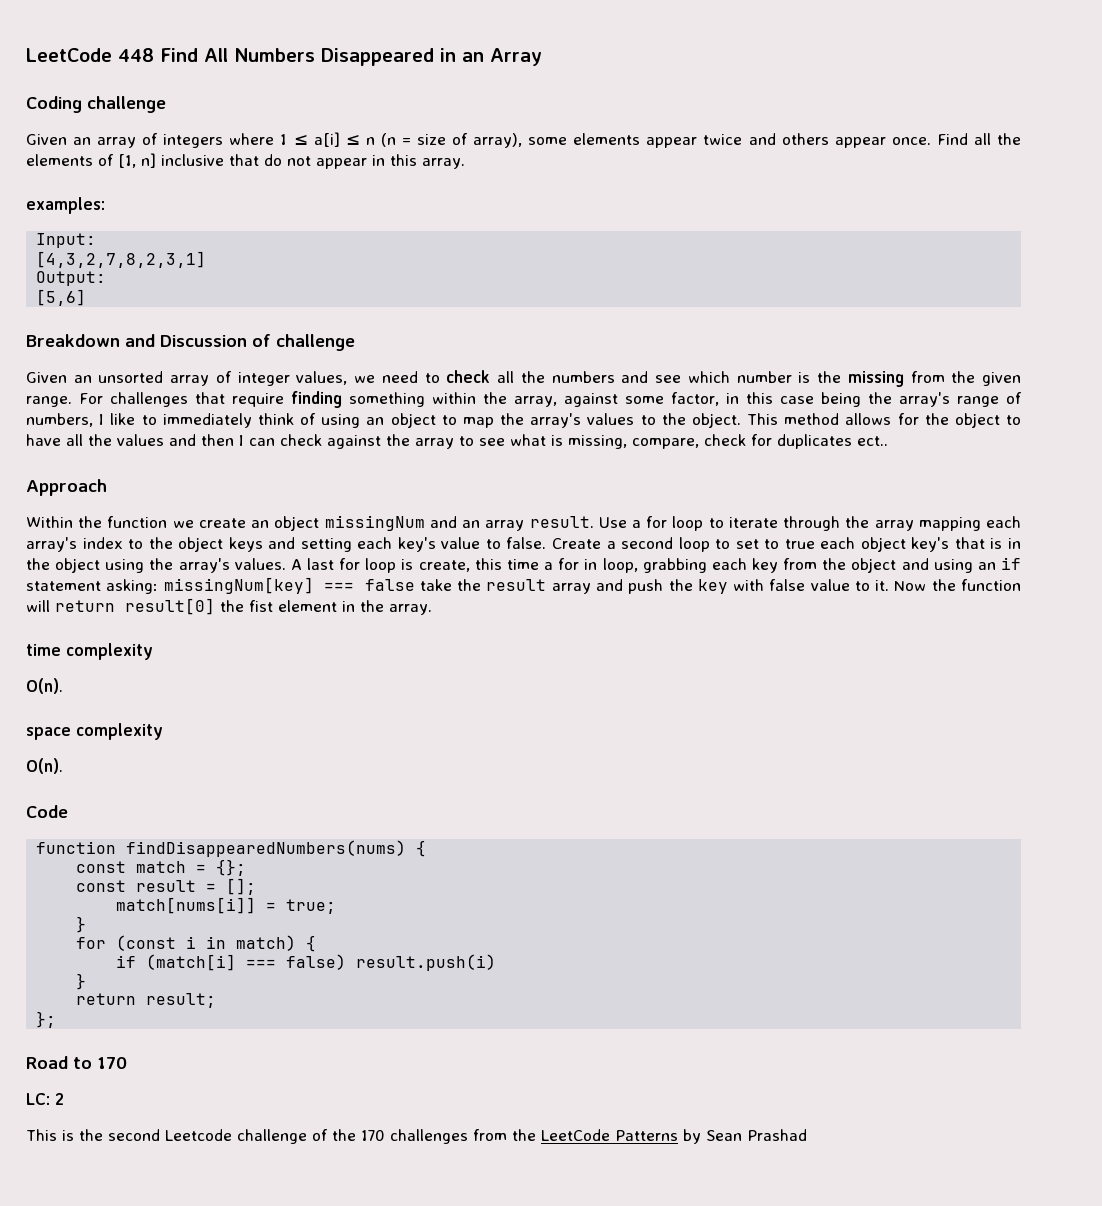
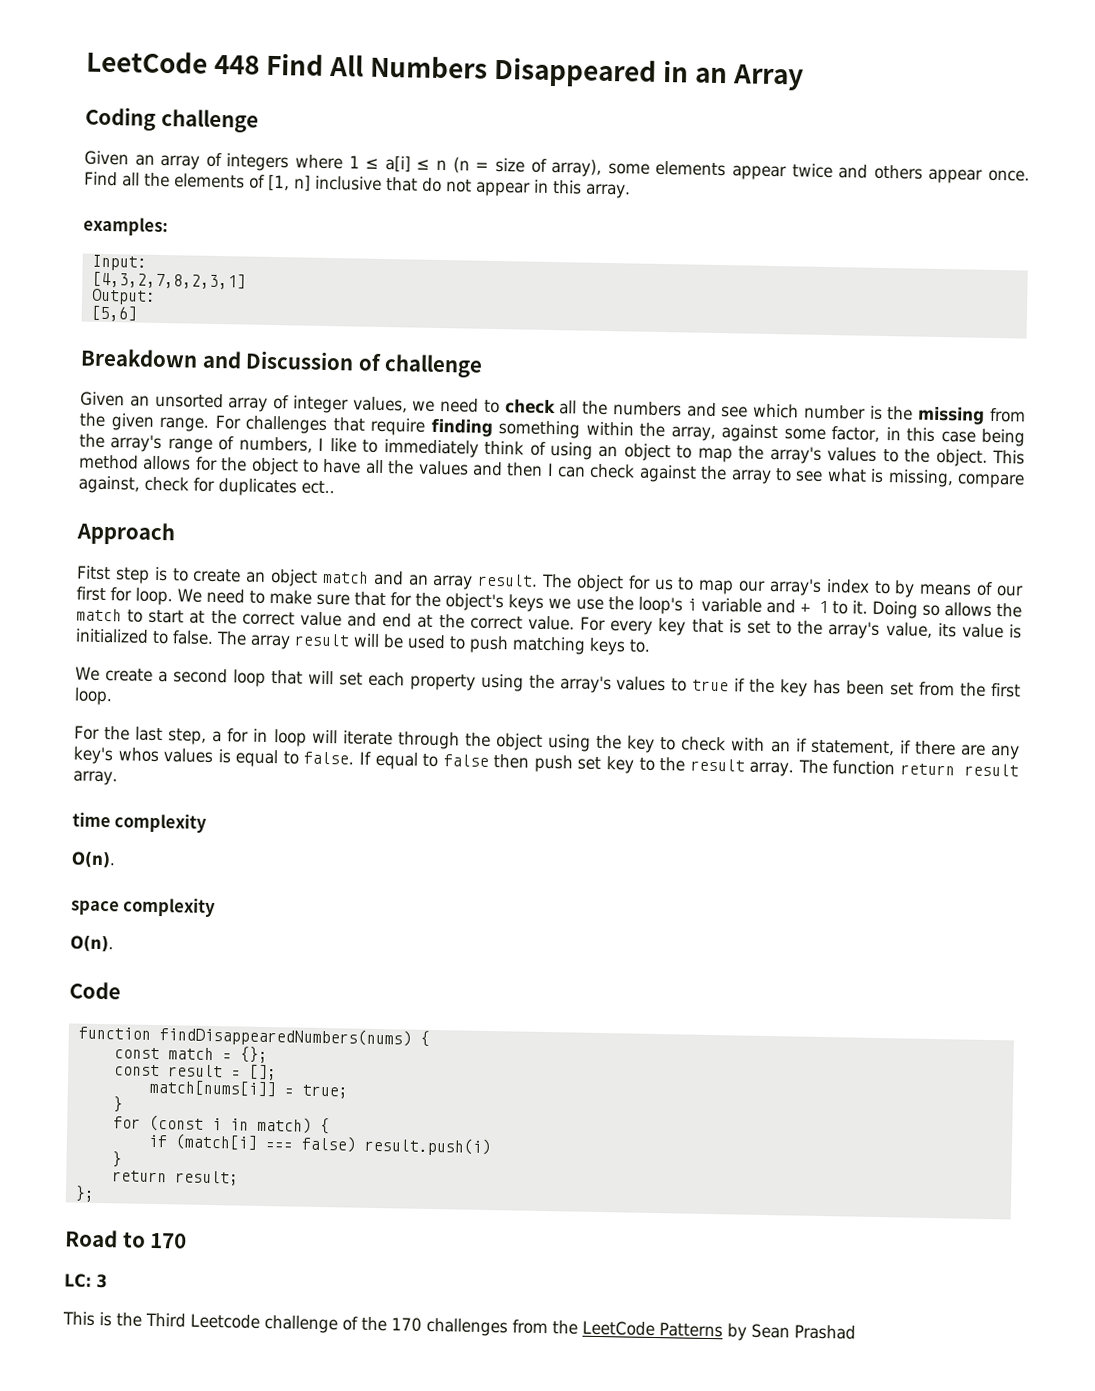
- This method allows for the object to have all the values and then I can check against the array to see what is missing, compare, check for duplicates ect..
+ This method allows for the object to have all the values and then I can check against the array to see what is missing, compare against, check for duplicates ect..
- Within the function we create an object missingNum and an array result.
+ Fitst step is to create an object match and an array result.
- Use a for loop to iterate through the array mapping each array's index to the object keys and setting each key's value to false. Create a second loop to set to true each object key's that is in the object using the array's values. A last for loop is create, this time a for in loop, grabbing each key from the object and using an if statement asking: missingNum[key] === false take the result array and push the key with false value to it. Now the function will return result[0] the fist element in the array.
+ The object for us to map our array's index to by means of our first for loop. We need to make sure that for the object's keys we use the loop's i variable and + 1 to it. Doing so allows the match to start at the correct value and end at the correct value. For every key that is set to the array's value, its value is initialized to false. The array result will be used to push matching keys to.
+ We create a second loop that will set each property using the array's values to true if the key has been set from the first loop.
+ For the last step, a for in loop will iterate through the object using the key to check with an if statement, if there are any key's whos values is equal to false. If equal to false then push set key to the result array. The function return result array.
- LC: 2
+ LC: 3
- This is the second Leetcode challenge of the 170 challenges from the LeetCode Patterns by Sean Prashad
+ This is the Third Leetcode challenge of the 170 challenges from the LeetCode Patterns by Sean Prashad

